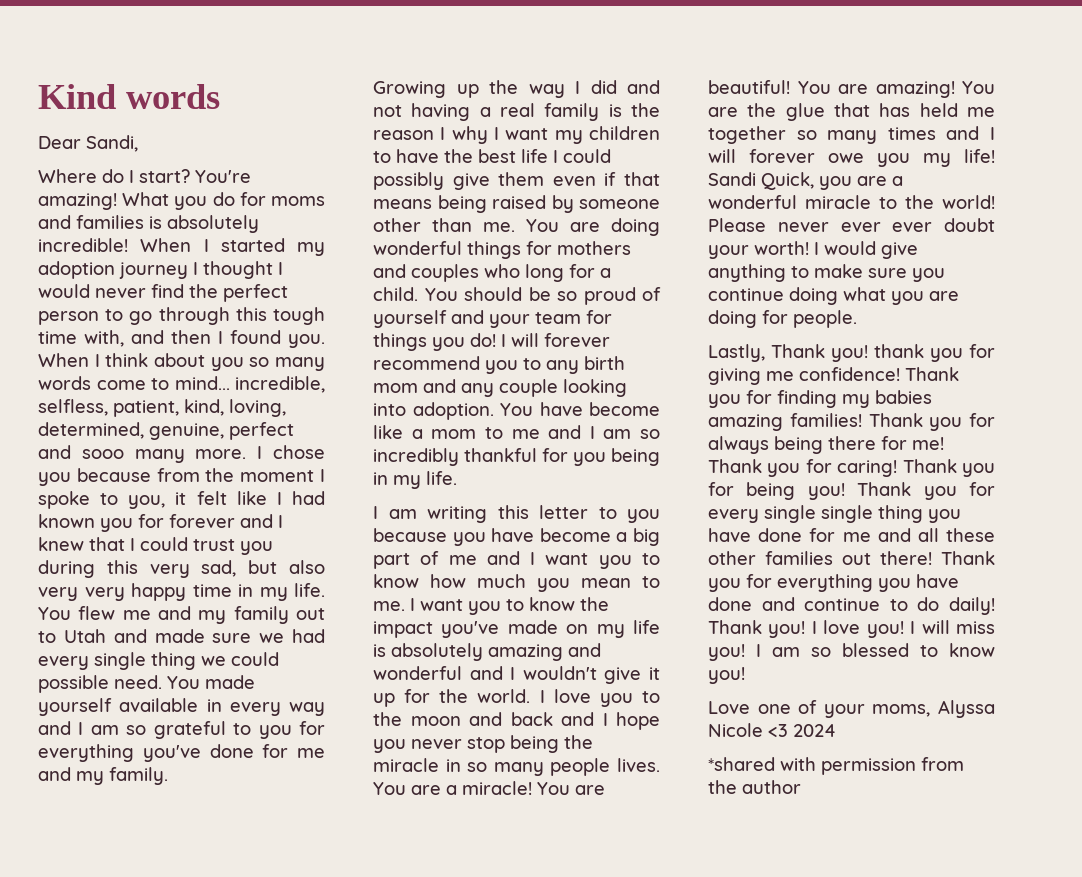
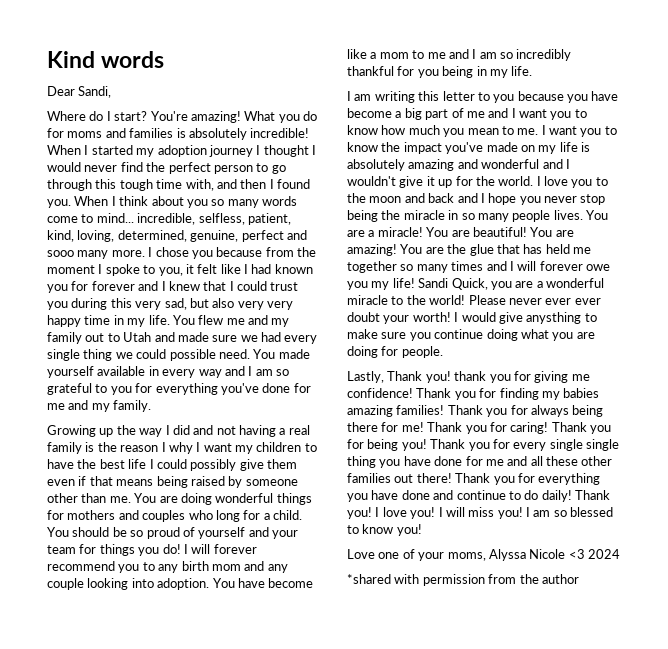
- I would give anything to make sure you continue doing what you are doing for people.
+ I would give anysthing to make sure you continue doing what you are doing for people.

